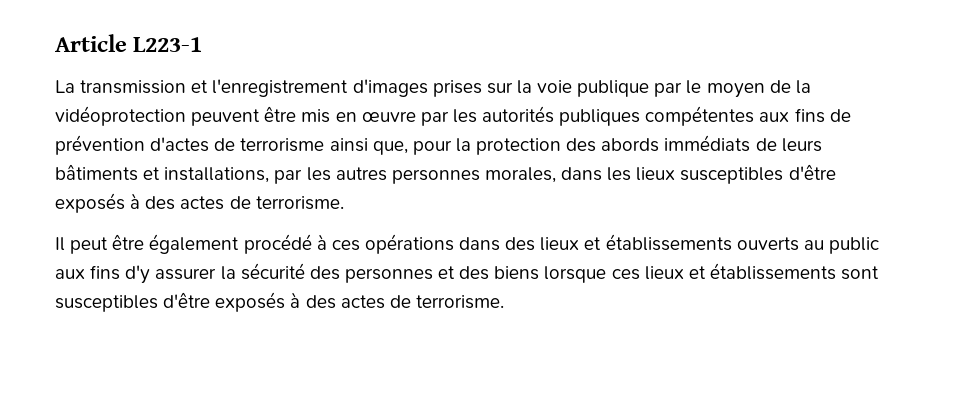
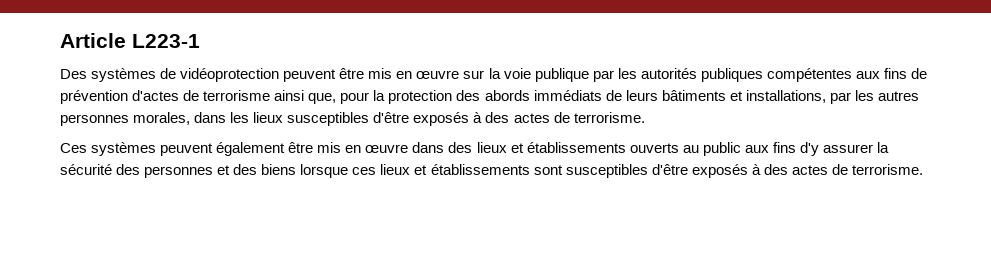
- La transmission et l'enregistrement d'images prises sur la voie publique par le moyen de la vidéoprotection peuvent être mis en œuvre par les autorités publiques compétentes aux fins de prévention d'actes de terrorisme ainsi que, pour la protection des abords immédiats de leurs bâtiments et installations, par les autres personnes morales, dans les lieux susceptibles d'être exposés à des actes de terrorisme.
+ Des systèmes de vidéoprotection peuvent être mis en œuvre sur la voie publique par les autorités publiques compétentes aux fins de prévention d'actes de terrorisme ainsi que, pour la protection des abords immédiats de leurs bâtiments et installations, par les autres personnes morales, dans les lieux susceptibles d'être exposés à des actes de terrorisme.
- Il peut être également procédé à ces opérations dans des lieux et établissements ouverts au public aux fins d'y assurer la sécurité des personnes et des biens lorsque ces lieux et établissements sont susceptibles d'être exposés à des actes de terrorisme.
+ Ces systèmes peuvent également être mis en œuvre dans des lieux et établissements ouverts au public aux fins d'y assurer la sécurité des personnes et des biens lorsque ces lieux et établissements sont susceptibles d'être exposés à des actes de terrorisme.

